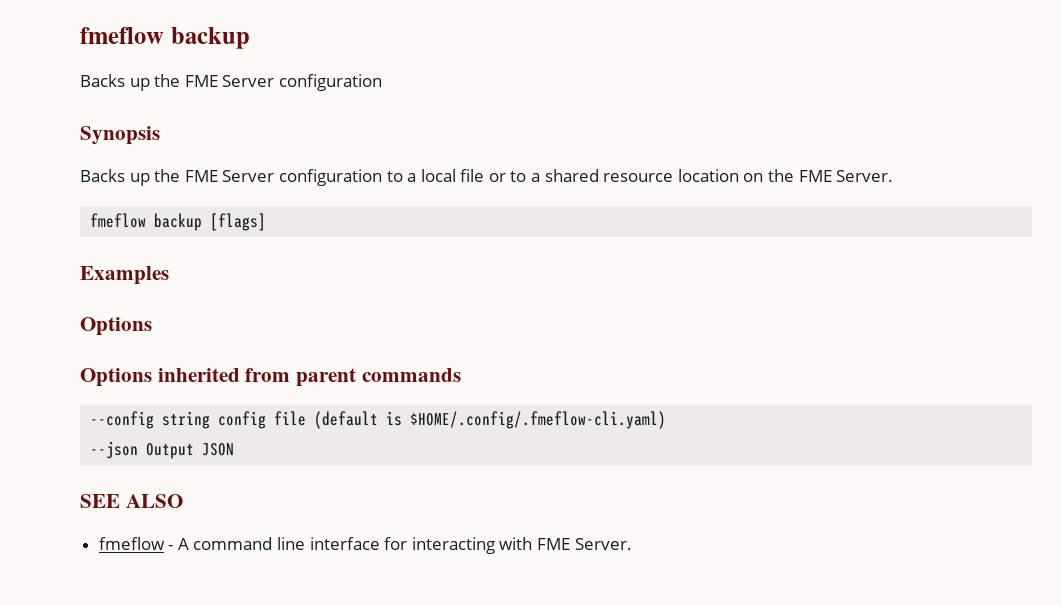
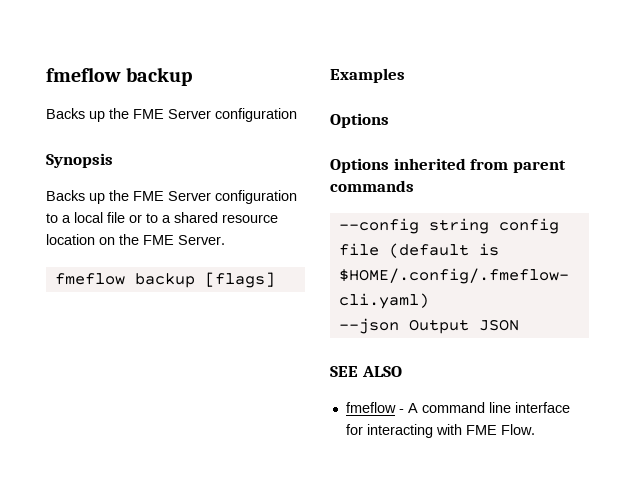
- fmeflow - A command line interface for interacting with FME Server.
+ fmeflow - A command line interface for interacting with FME Flow.

